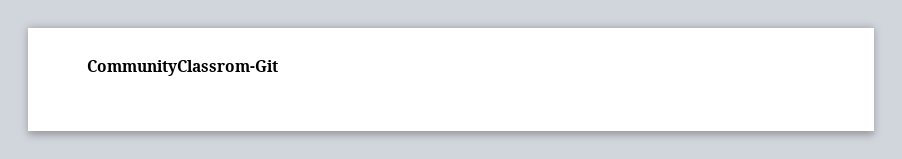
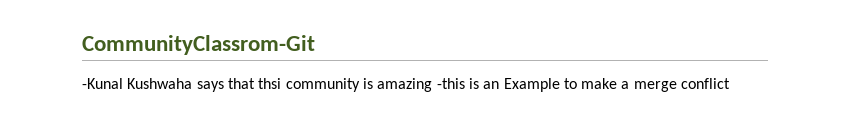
+ -Kunal Kushwaha says that thsi community is amazing -this is an Example to make a merge conflict

